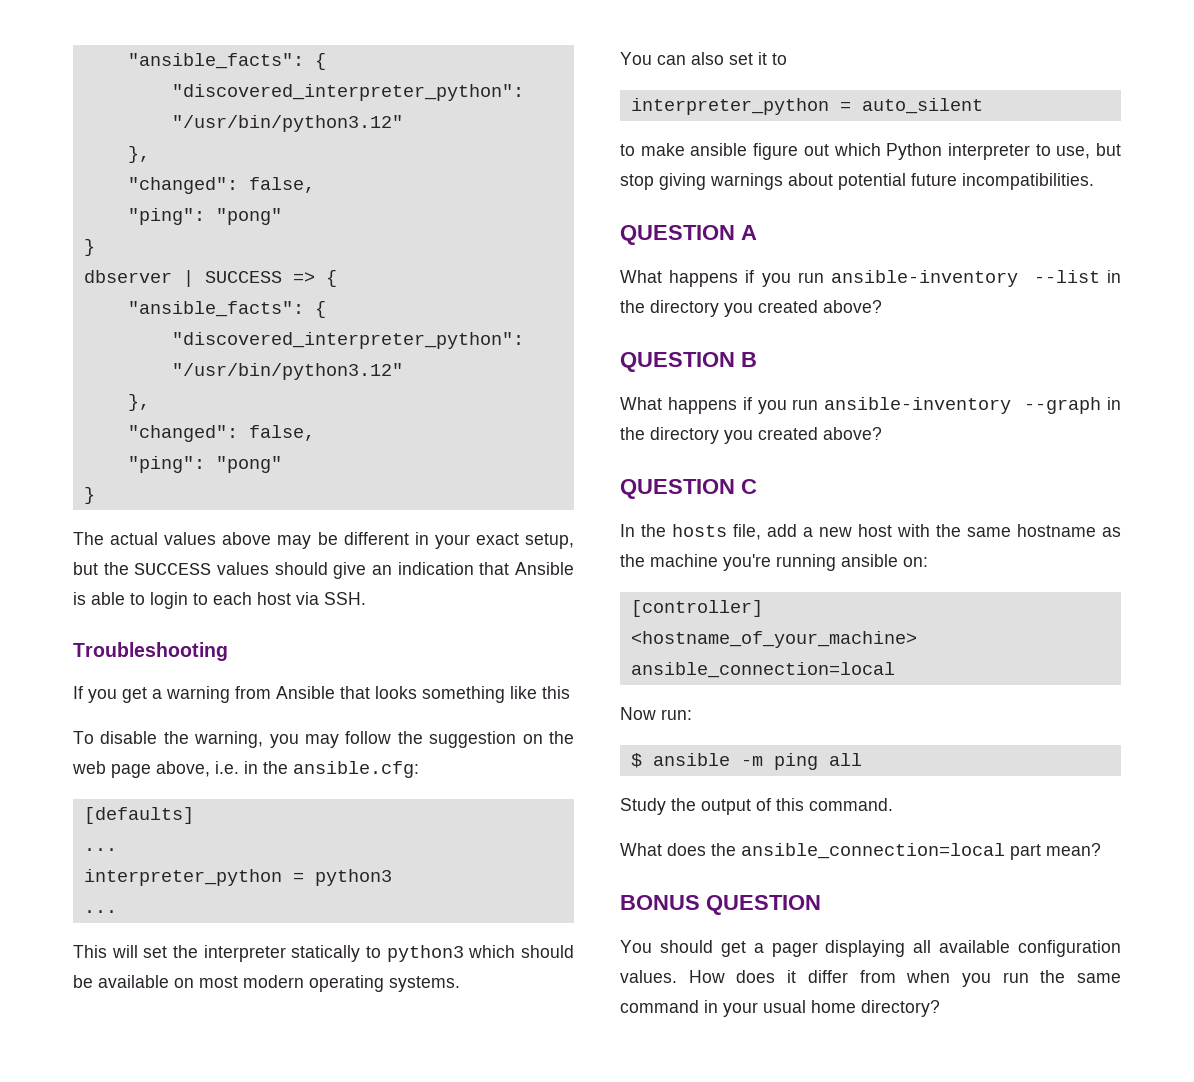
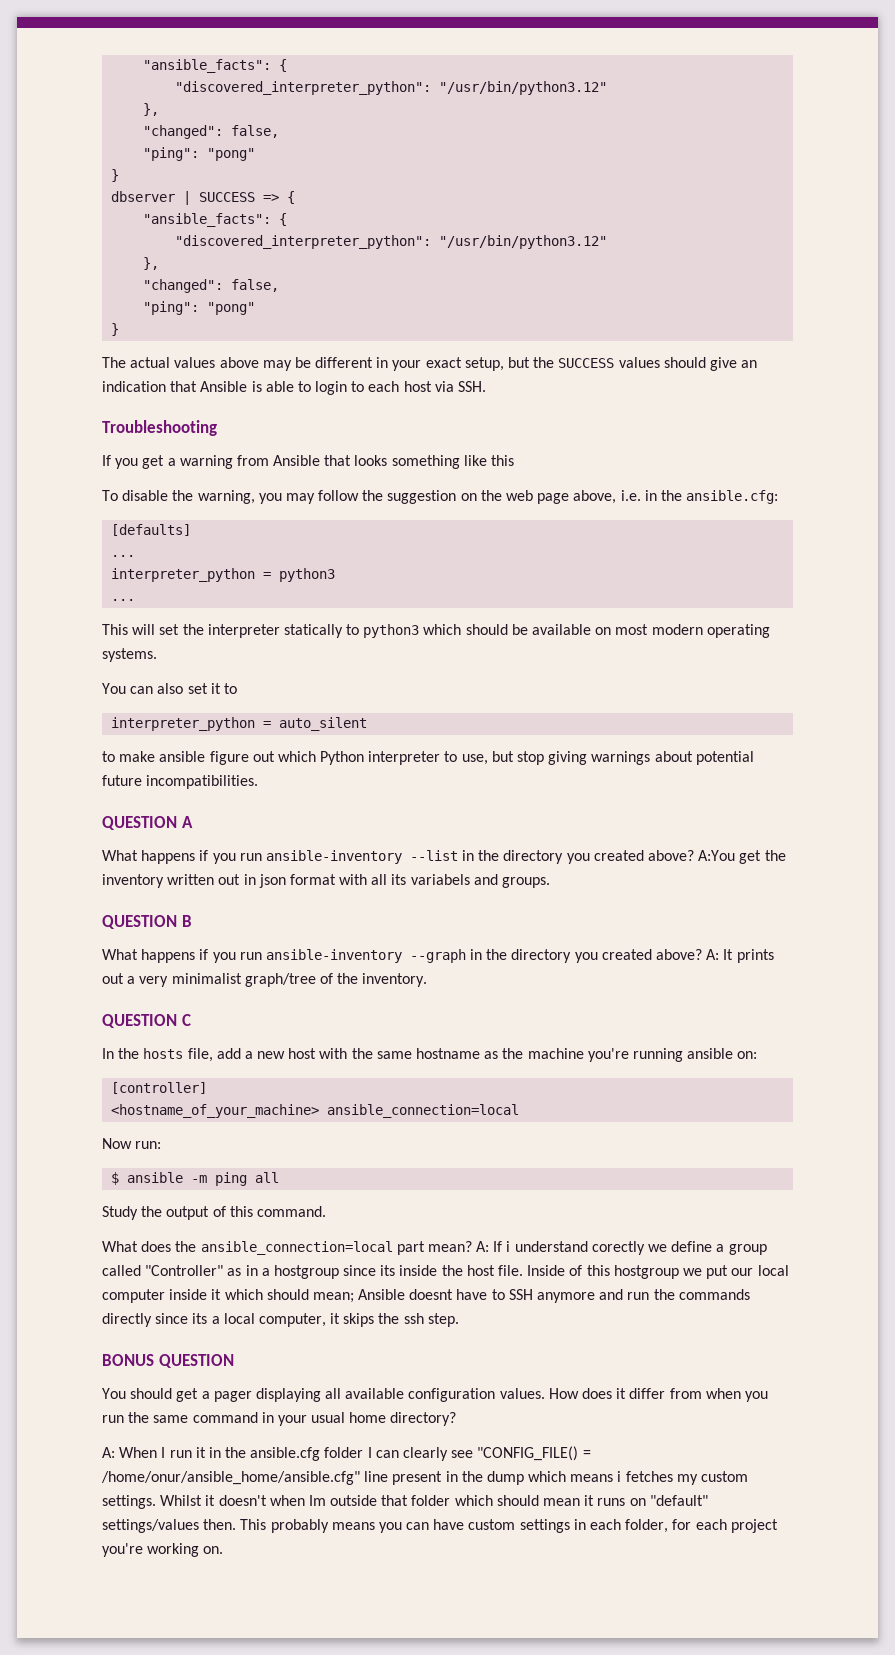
+ A:You get the inventory written out in json format with all its variabels and groups.
+ A: It prints out a very minimalist graph/tree of the inventory.
+ A: If i understand corectly we define a group called "Controller" as in a hostgroup since its inside the host file. Inside of this hostgroup we put our local computer inside it which should mean; Ansible doesnt have to SSH anymore and run the commands directly since its a local computer, it skips the ssh step.
+ A: When I run it in the ansible.cfg folder I can clearly see "CONFIG_FILE() = /home/onur/ansible_home/ansible.cfg" line present in the dump which means i fetches my custom settings. Whilst it doesn't when Im outside that folder which should mean it runs on "default" settings/values then. This probably means you can have custom settings in each folder, for each project you're working on.

